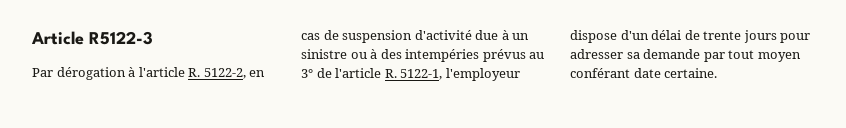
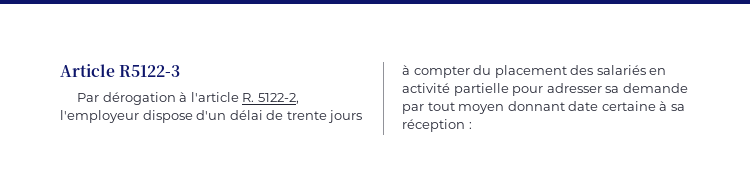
- Par dérogation à l'article R. 5122-2, en cas de suspension d'activité due à un sinistre ou à des intempéries prévus au 3° de l'article R. 5122-1, l'employeur dispose d'un délai de trente jours pour adresser sa demande par tout moyen conférant date certaine.
+ Par dérogation à l'article R. 5122-2, l'employeur dispose d'un délai de trente jours à compter du placement des salariés en activité partielle pour adresser sa demande par tout moyen donnant date certaine à sa réception :

